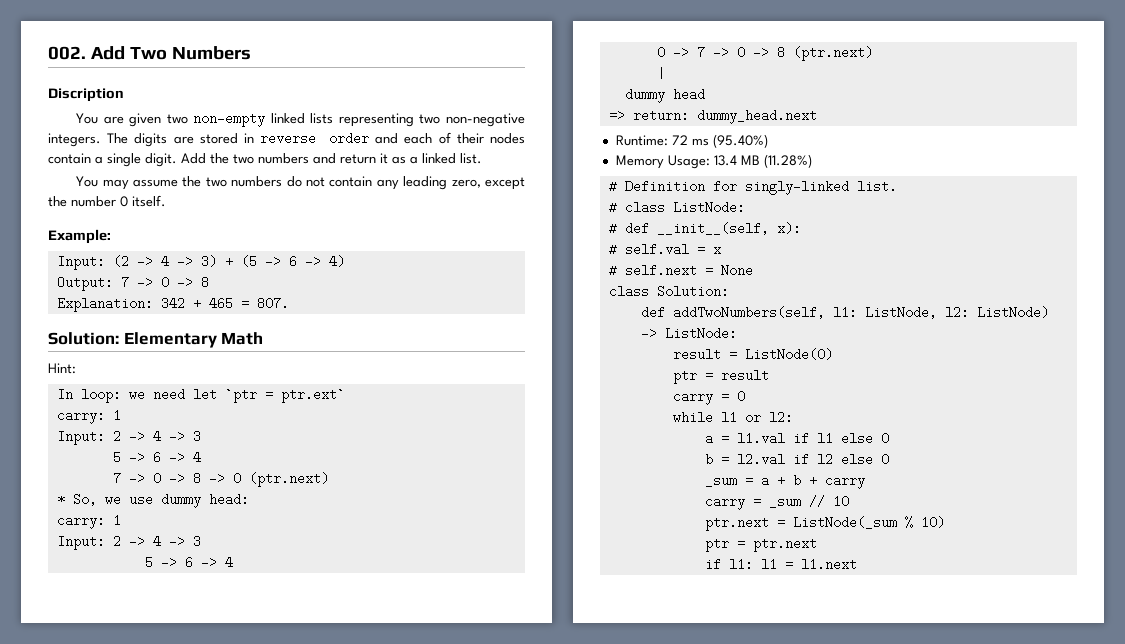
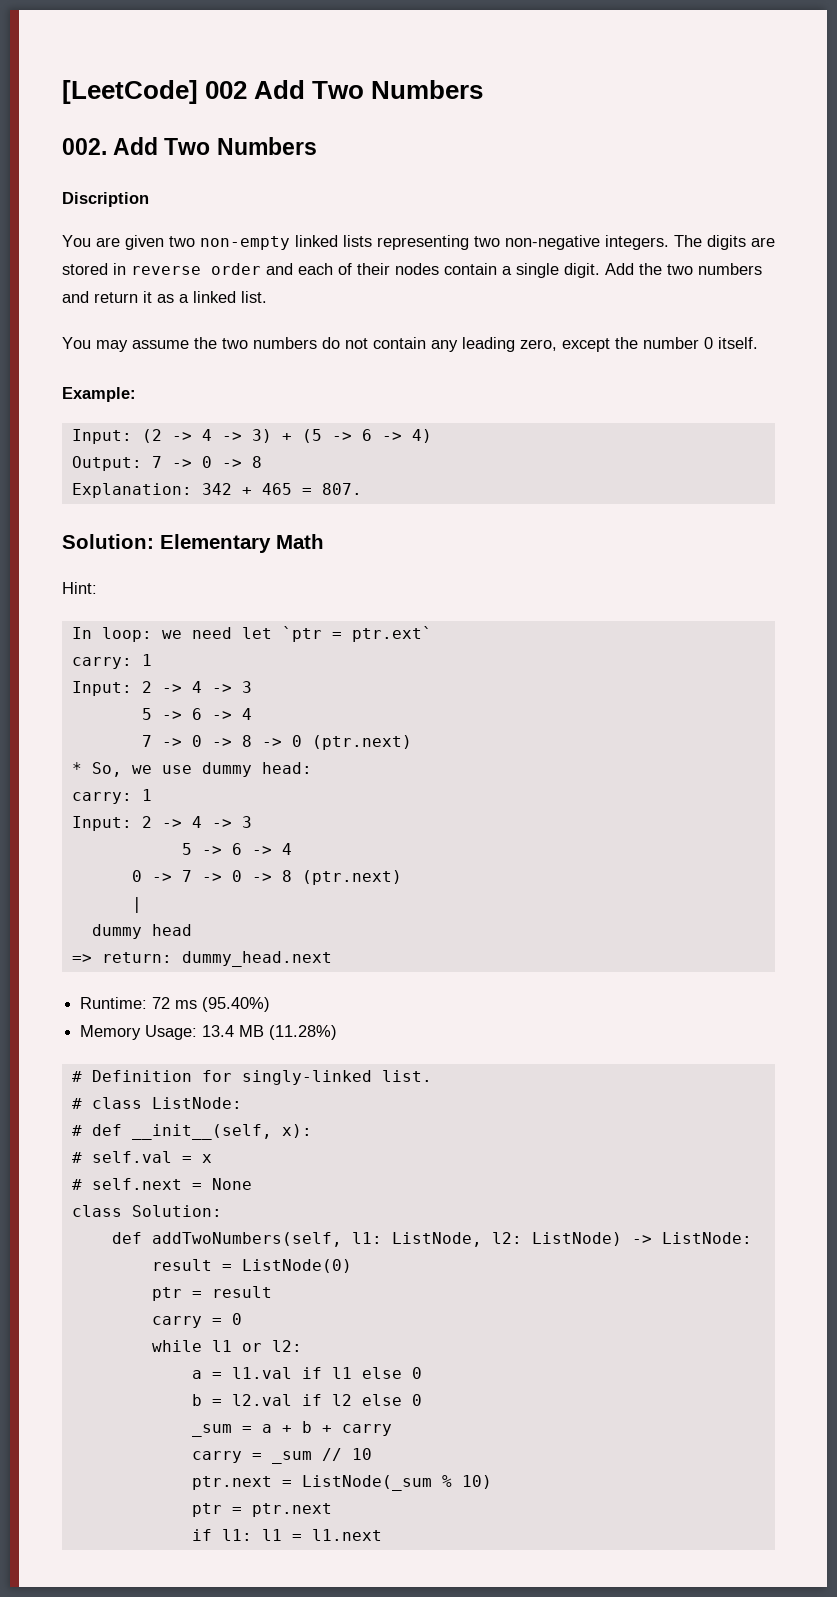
+ [LeetCode] 002 Add Two Numbers

